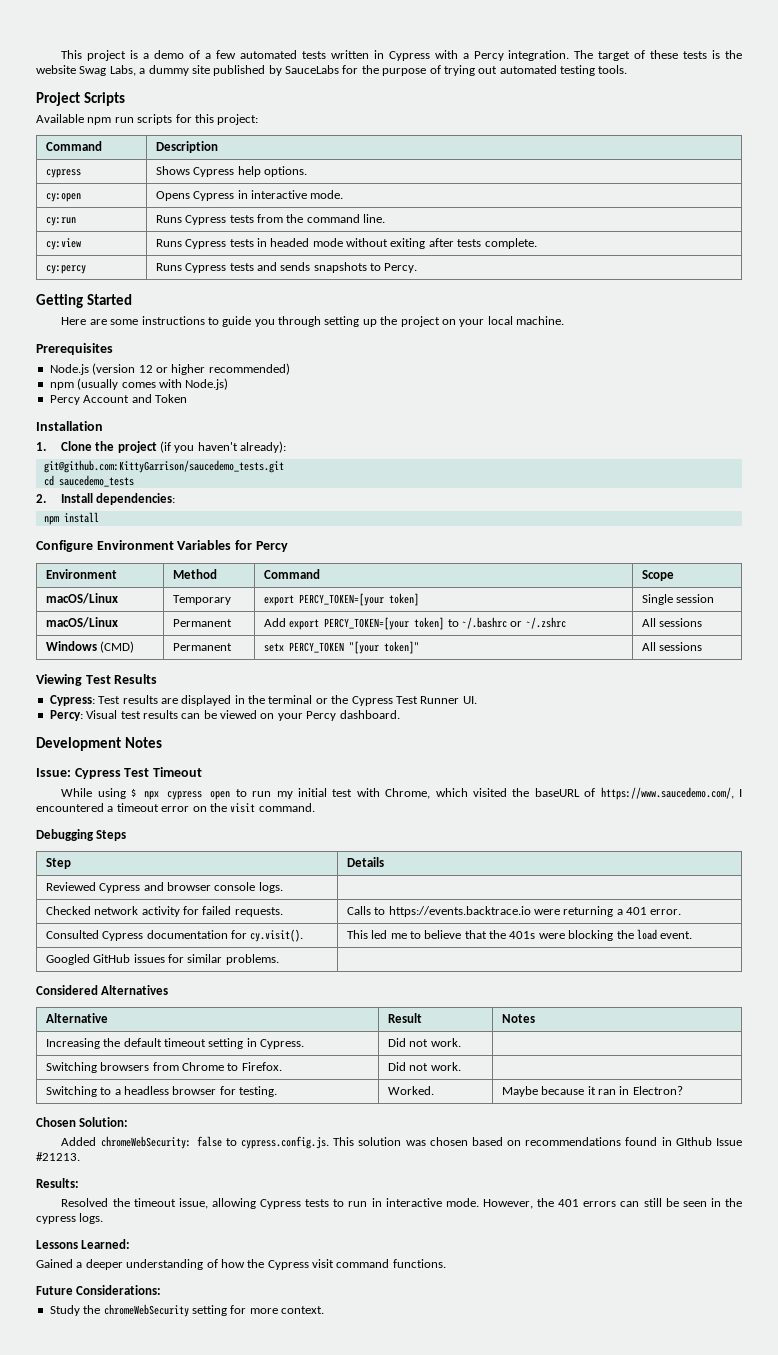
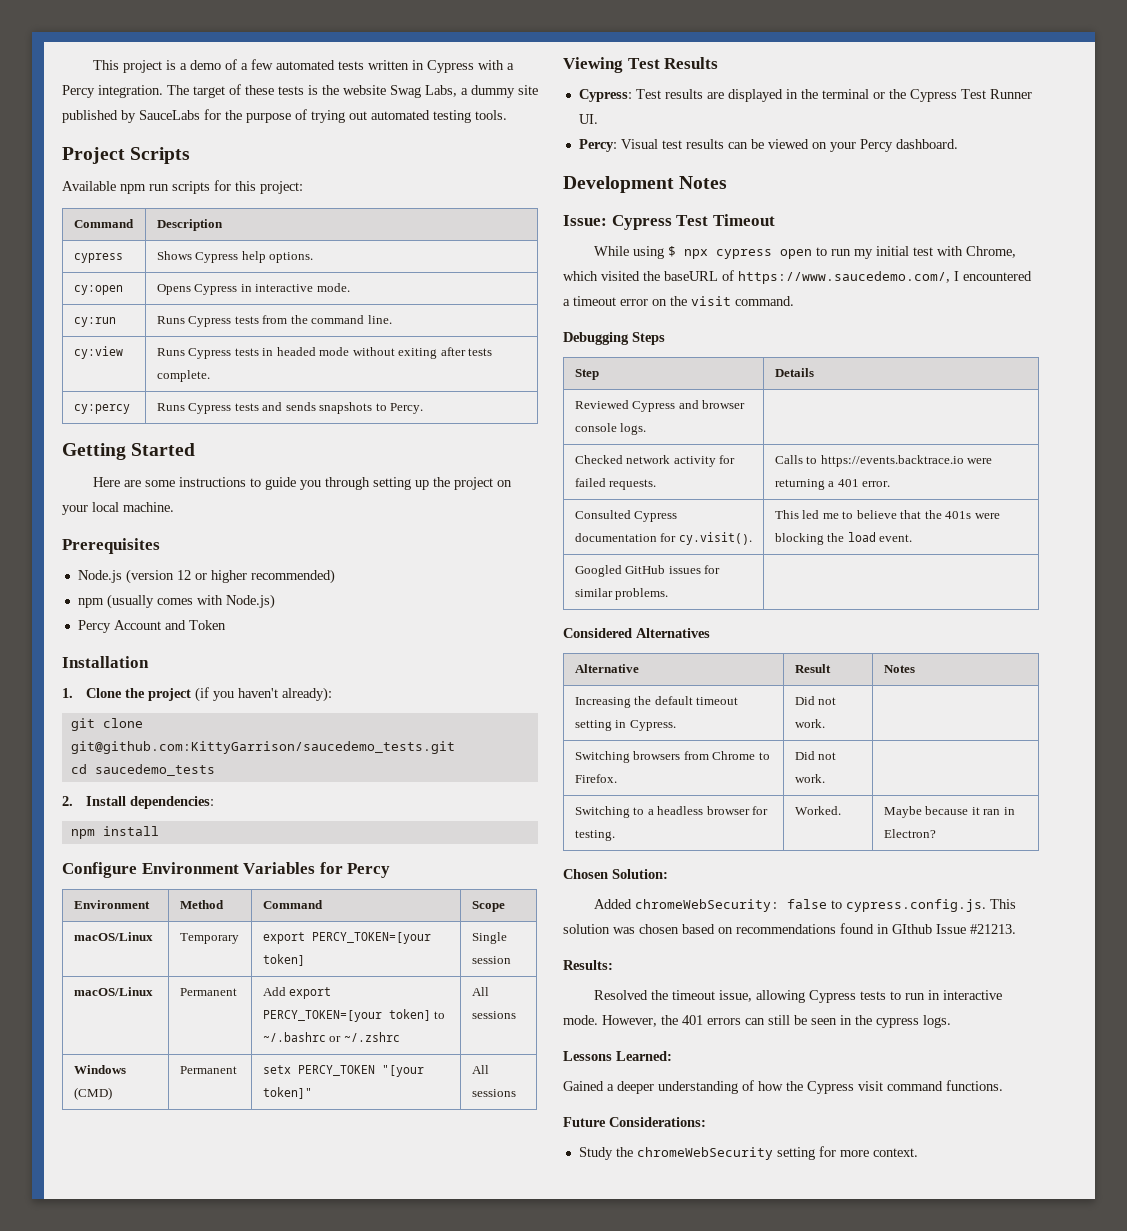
- git@github.com:KittyGarrison/saucedemo_tests.git
+ git clone git@github.com:KittyGarrison/saucedemo_tests.git

